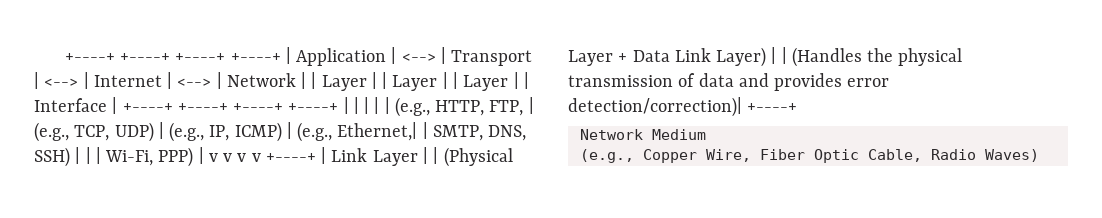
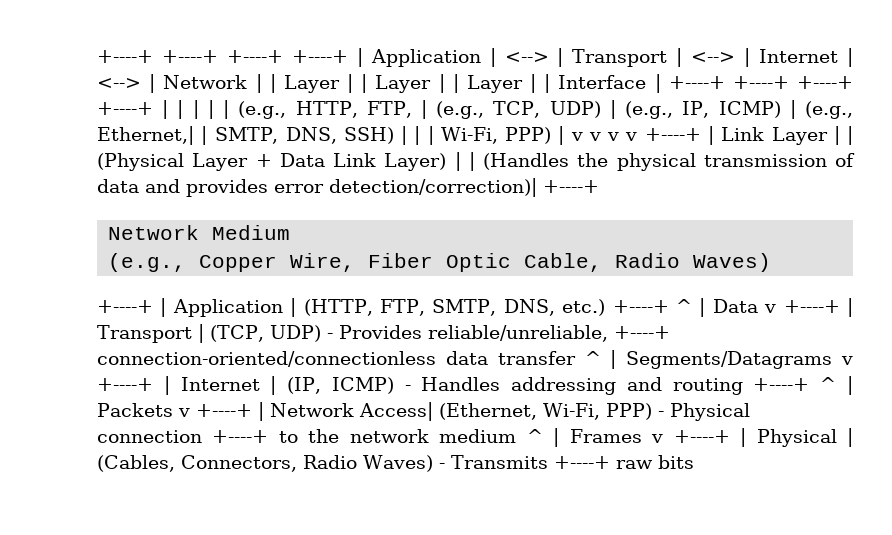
+ +----+ | Application | (HTTP, FTP, SMTP, DNS, etc.) +----+ ^ | Data v +----+ | Transport | (TCP, UDP) - Provides reliable/unreliable, +----+ connection-oriented/connectionless data transfer ^ | Segments/Datagrams v +----+ | Internet | (IP, ICMP) - Handles addressing and routing +----+ ^ | Packets v +----+ | Network Access| (Ethernet, Wi-Fi, PPP) - Physical connection +----+ to the network medium ^ | Frames v +----+ | Physical | (Cables, Connectors, Radio Waves) - Transmits +----+ raw bits

